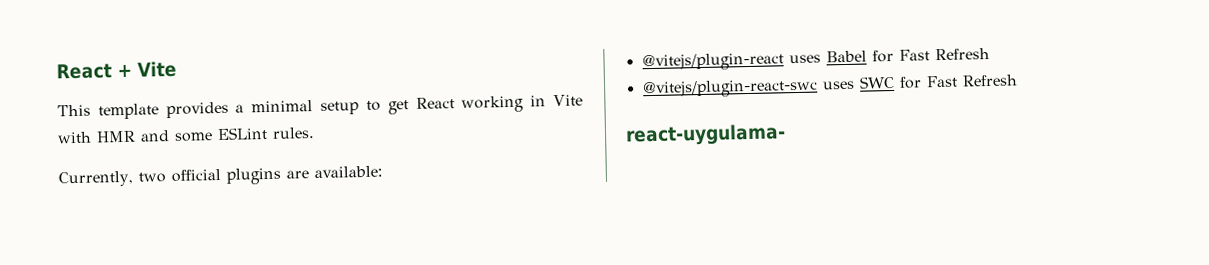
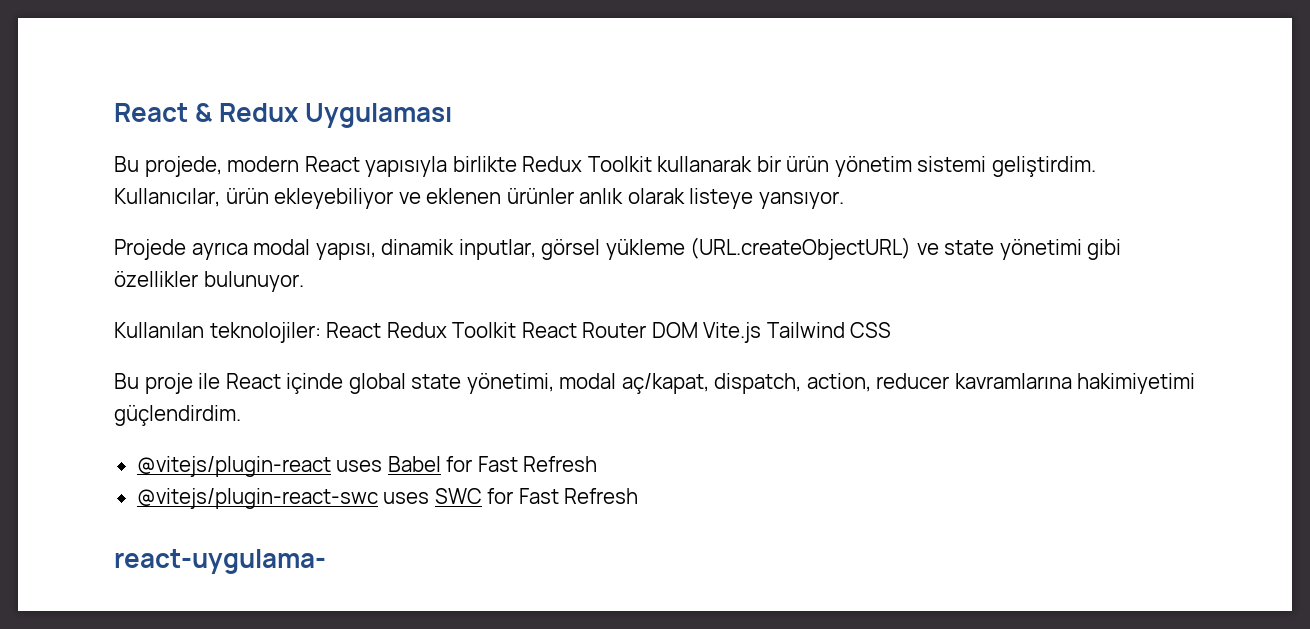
- React + Vite
- This template provides a minimal setup to get React working in Vite with HMR and some ESLint rules.
- Currently, two official plugins are available:
+ React & Redux Uygulaması
+ Bu projede, modern React yapısıyla birlikte Redux Toolkit kullanarak bir ürün yönetim sistemi geliştirdim. Kullanıcılar, ürün ekleyebiliyor ve eklenen ürünler anlık olarak listeye yansıyor.
+ Projede ayrıca modal yapısı, dinamik inputlar, görsel yükleme (URL.createObjectURL) ve state yönetimi gibi özellikler bulunuyor.
+ Kullanılan teknolojiler: React Redux Toolkit React Router DOM Vite.js Tailwind CSS
+ Bu proje ile React içinde global state yönetimi, modal aç/kapat, dispatch, action, reducer kavramlarına hakimiyetimi güçlendirdim.

